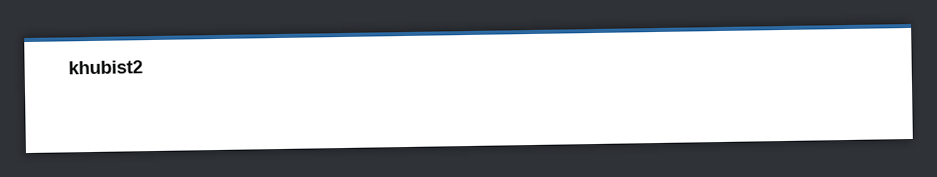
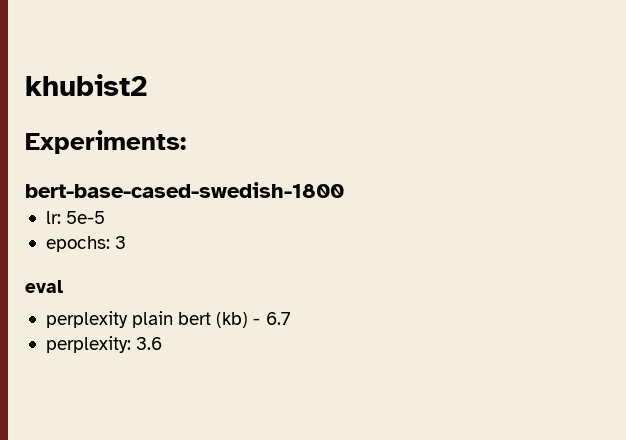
+ Experiments:
+ bert-base-cased-swedish-1800
+ lr: 5e-5
+ epochs: 3
+ eval
+ perplexity plain bert (kb) - 6.7
+ perplexity: 3.6

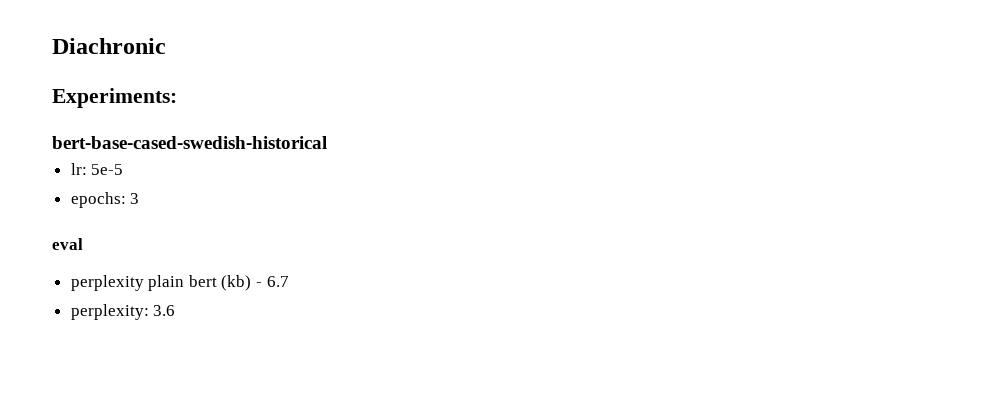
- khubist2
+ Diachronic
- bert-base-cased-swedish-1800
+ bert-base-cased-swedish-historical

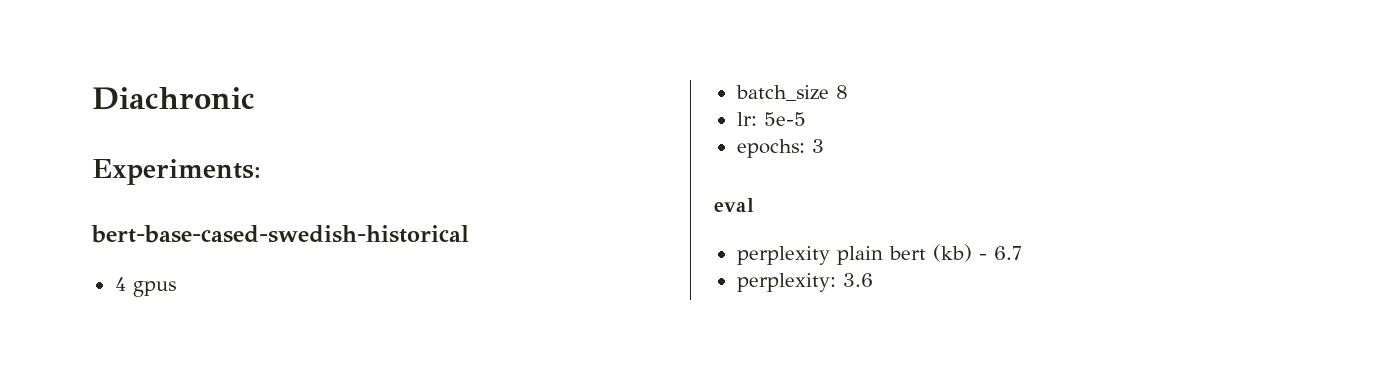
+ 4 gpus
+ batch_size 8

